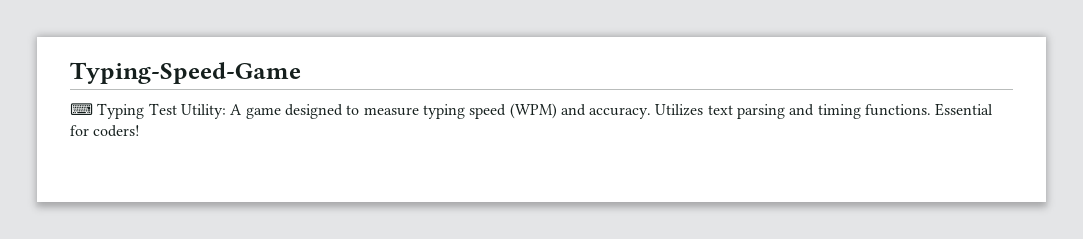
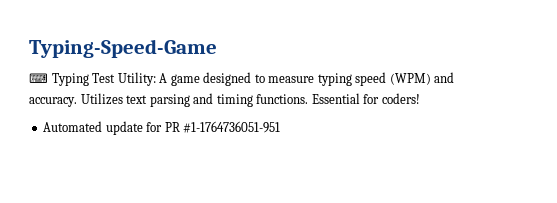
+ Automated update for PR #1-1764736051-951

